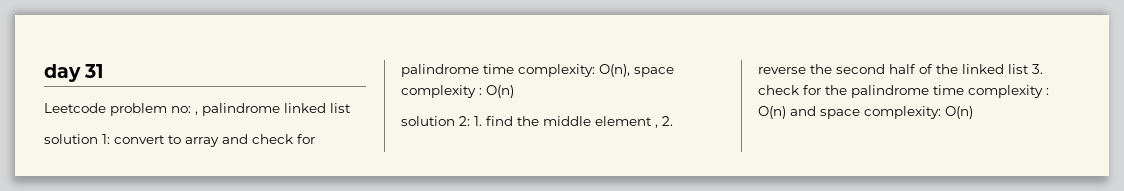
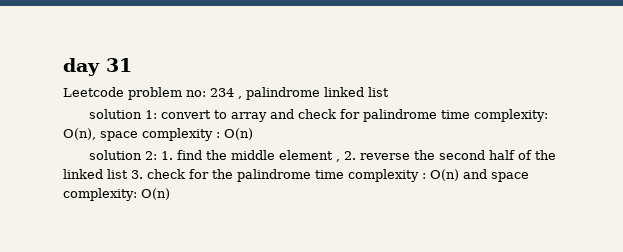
- Leetcode problem no: , palindrome linked list
+ Leetcode problem no: 234 , palindrome linked list

